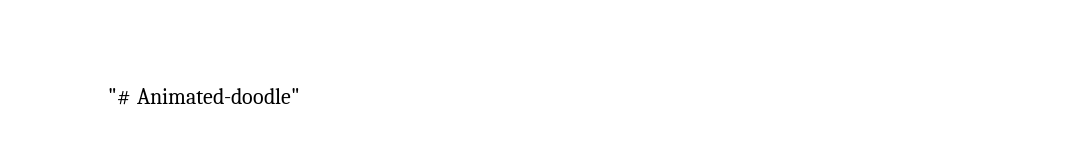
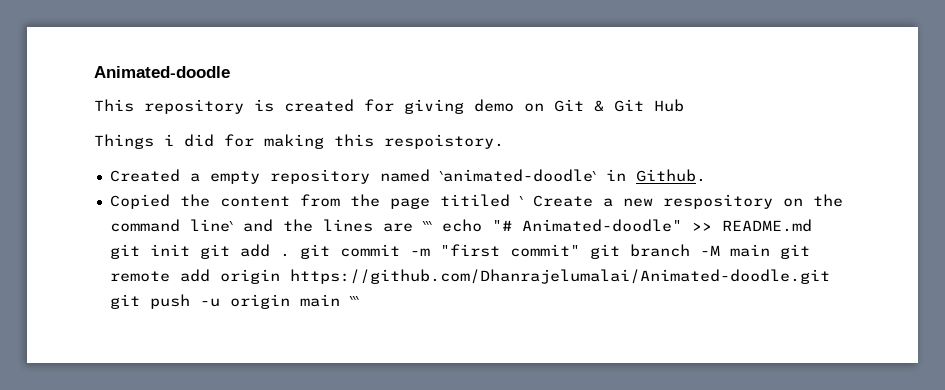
- "# Animated-doodle"
+ Animated-doodle
+ This repository is created for giving demo on Git & Git Hub
+ Things i did for making this respoistory.
+ Created a empty repository named ‵animated-doodle‵ in Github.
+ Copied the content from the page titiled ‵ Create a new respository on the command line‵ and the lines are ‵‵‵ echo "# Animated-doodle" >> README.md git init git add . git commit -m "first commit" git branch -M main git remote add origin https://github.com/Dhanrajelumalai/Animated-doodle.git git push -u origin main ‵‵‵

